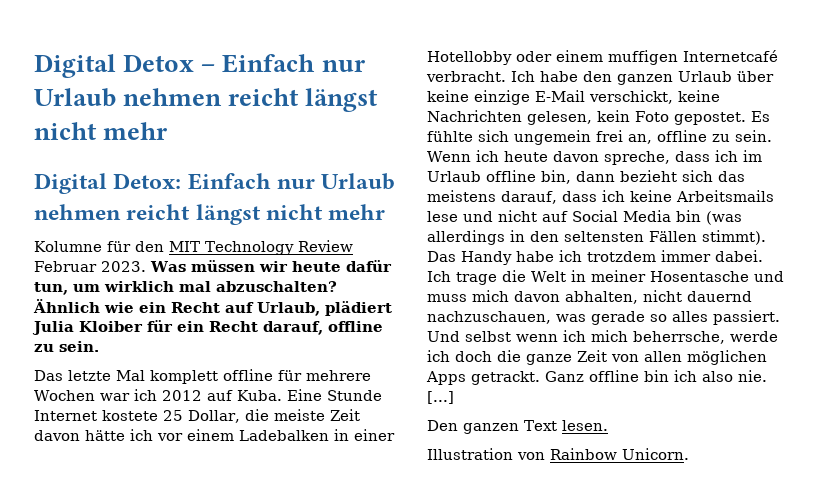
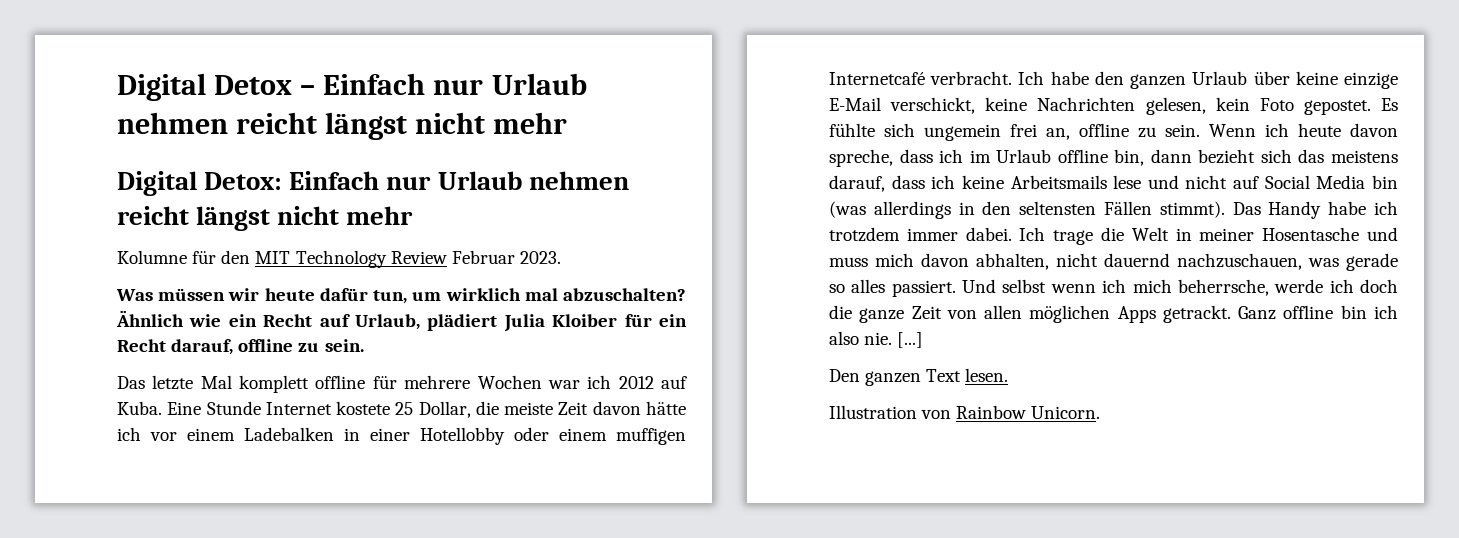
- Kolumne für den MIT Technology Review Februar 2023. Was müssen wir heute dafür tun, um wirklich mal abzuschalten?
+ Kolumne für den MIT Technology Review Februar 2023.
+ Was müssen wir heute dafür tun, um wirklich mal abzuschalten?

